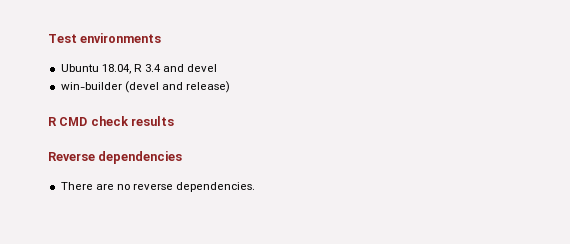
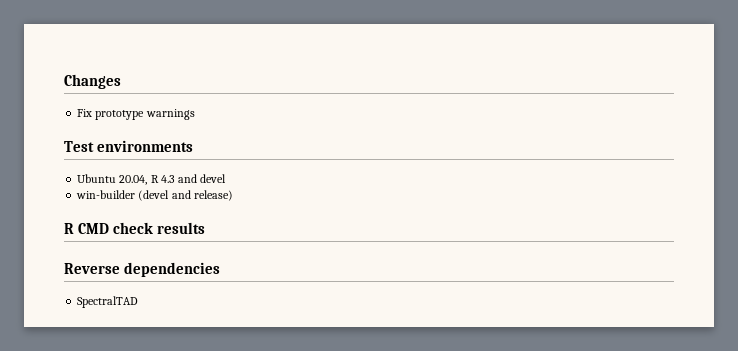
+ Changes
+ Fix prototype warnings
- Ubuntu 18.04, R 3.4 and devel
+ Ubuntu 20.04, R 4.3 and devel
- There are no reverse dependencies.
+ SpectralTAD

